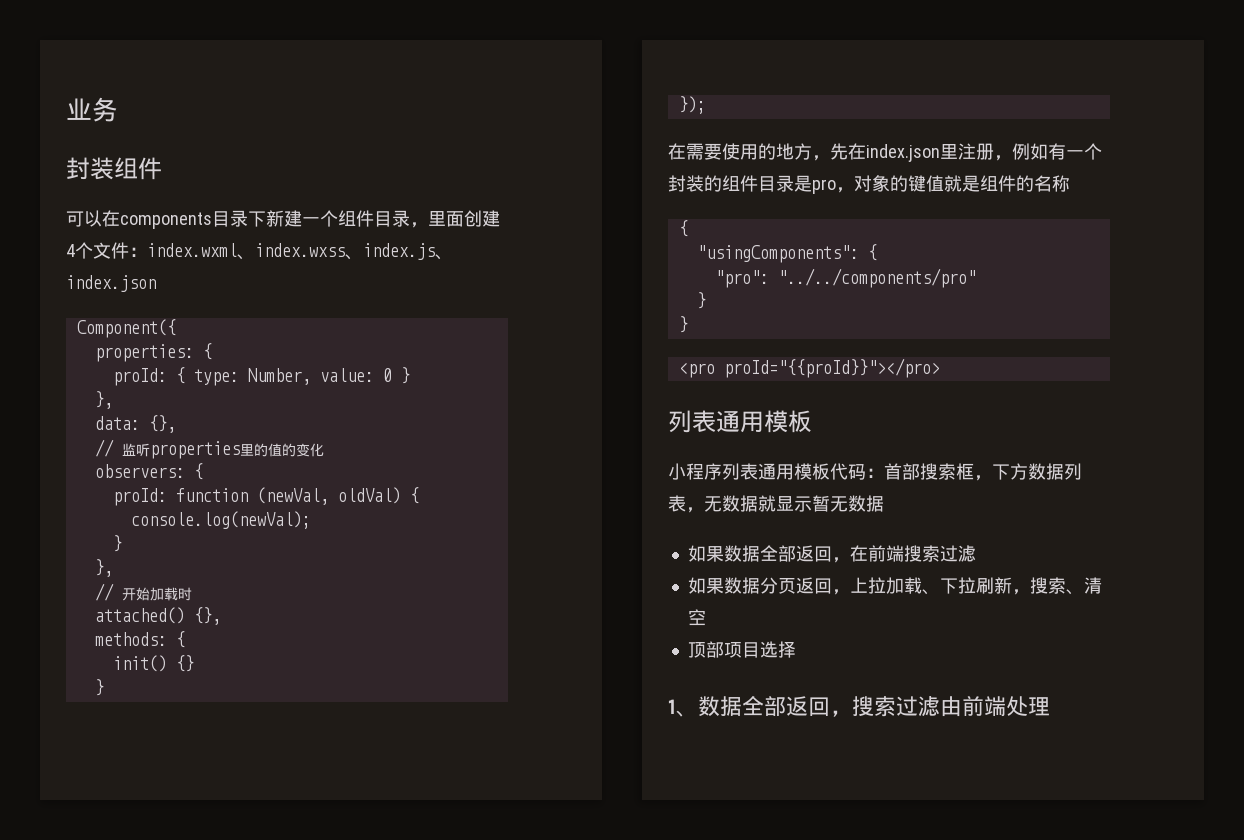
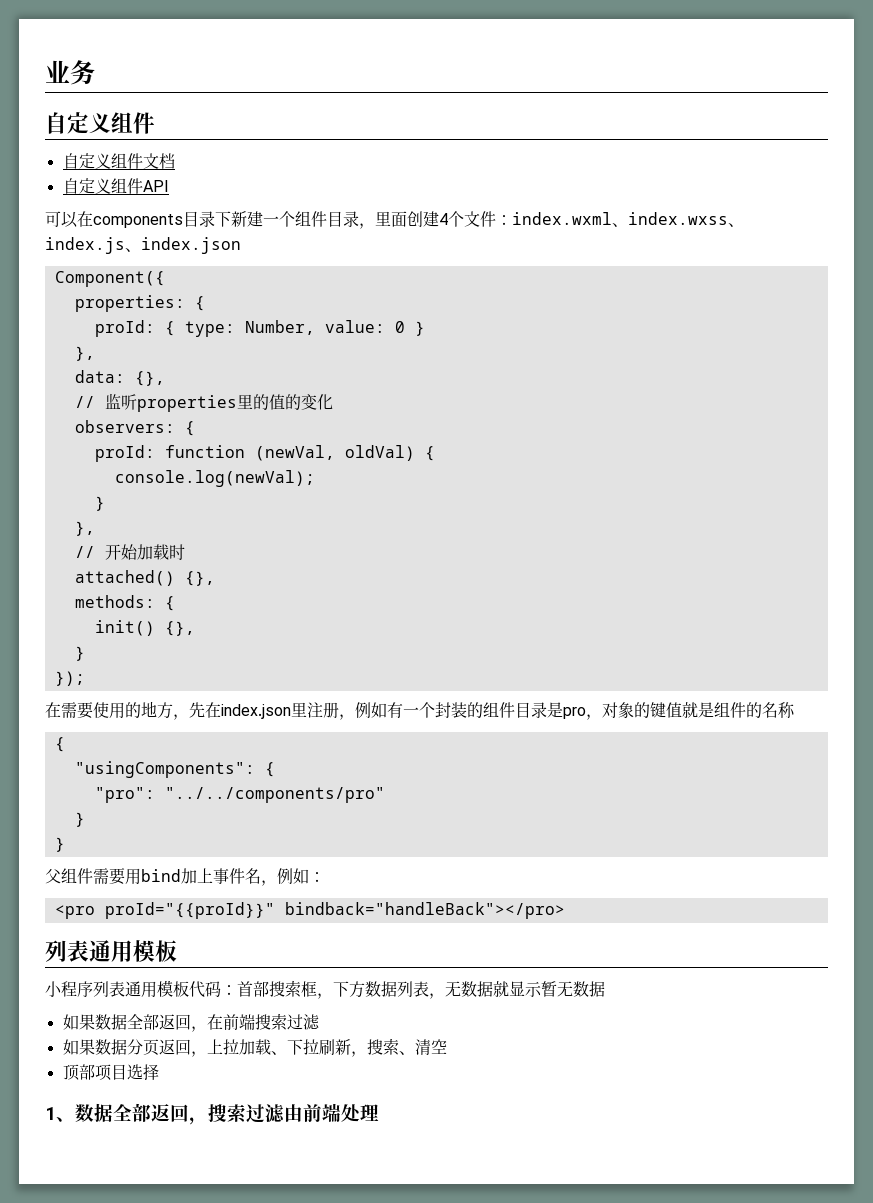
  业务
- 封装组件
+ 自定义组件
+ 自定义组件文档
+ 自定义组件API
- init() {}
+ init() {},
+ 父组件需要用bind加上事件名，例如：
- <pro proId="{{proId}}"></pro>
+ <pro proId="{{proId}}" bindback="handleBack"></pro>

